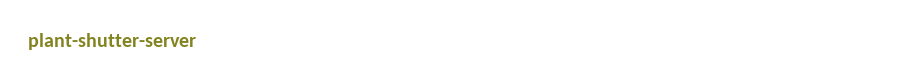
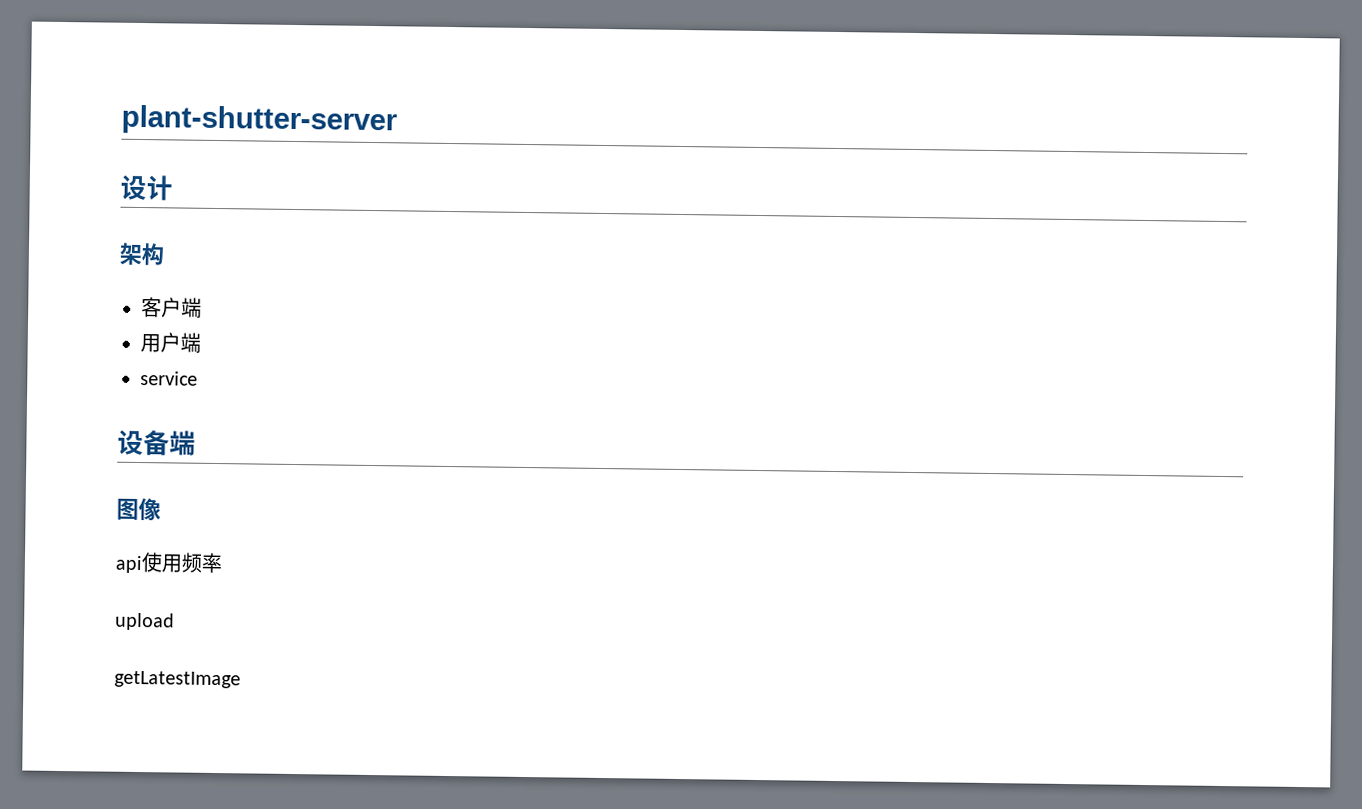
+ 设计
+ 架构
+ 客户端
+ 用户端
+ service
+ 设备端
+ 图像
+ api使用频率
+ upload
+ getLatestImage

